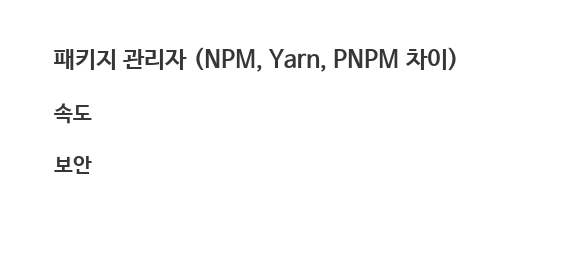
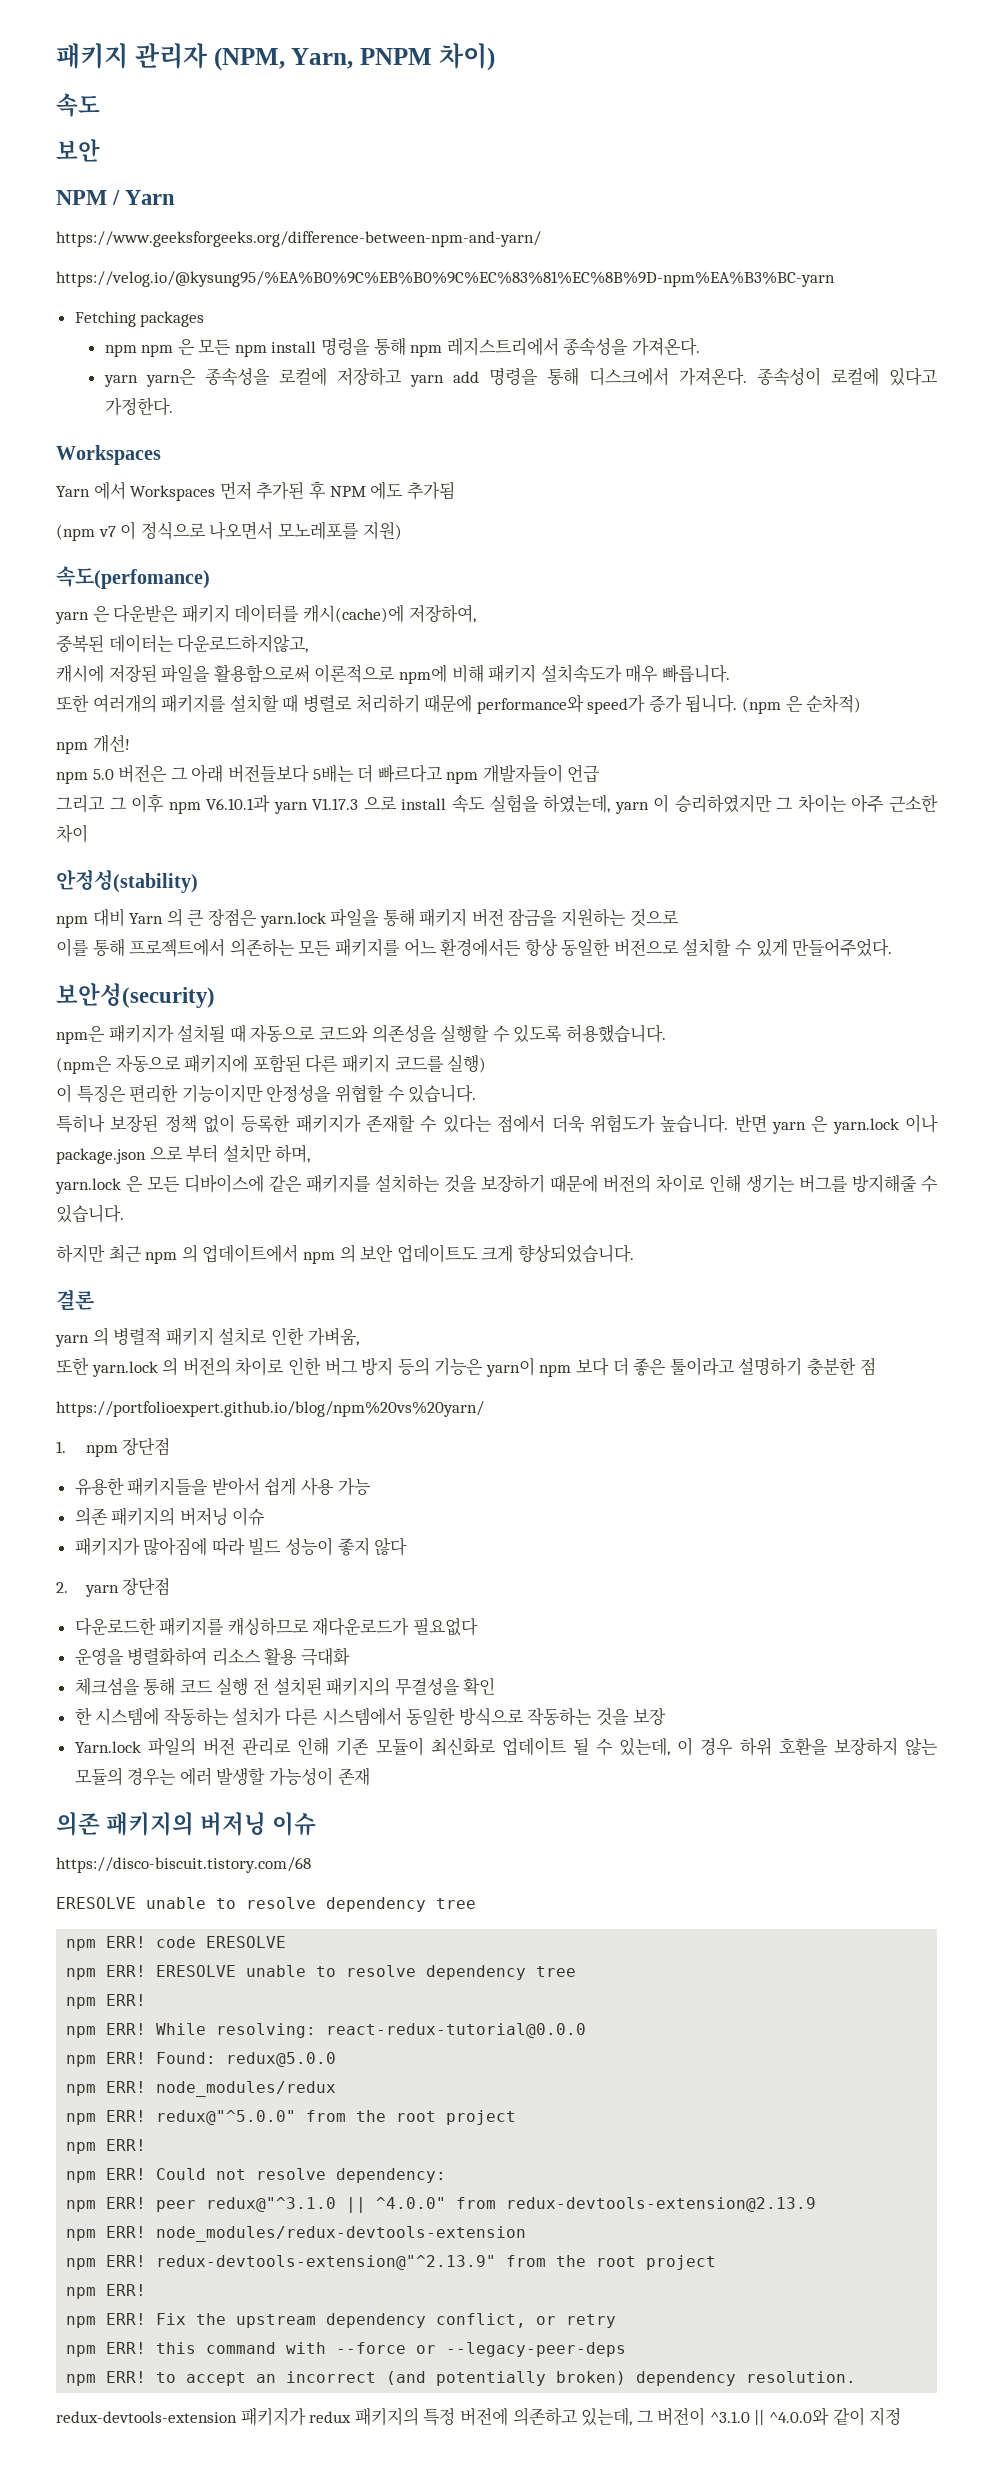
+ NPM / Yarn
+ https://www.geeksforgeeks.org/difference-between-npm-and-yarn/
+ https://velog.io/@kysung95/%EA%B0%9C%EB%B0%9C%EC%83%81%EC%8B%9D-npm%EA%B3%BC-yarn
+ Fetching packages
+ npm npm 은 모든 npm install 명렁을 통해 npm 레지스트리에서 종속성을 가져온다.
+ yarn yarn은 종속성을 로컬에 저장하고 yarn add 명령을 통해 디스크에서 가져온다. 종속성이 로컬에 있다고 가정한다.
+ Workspaces
+ Yarn 에서 Workspaces 먼저 추가된 후 NPM 에도 추가됨
+ (npm v7 이 정식으로 나오면서 모노레포를 지원)
+ 속도(perfomance)
+ yarn 은 다운받은 패키지 데이터를 캐시(cache)에 저장하여,
+ 중복된 데이터는 다운로드하지않고,
+ 캐시에 저장된 파일을 활용함으로써 이론적으로 npm에 비해 패키지 설치속도가 매우 빠릅니다.
+ 또한 여러개의 패키지를 설치할 때 병렬로 처리하기 때문에 performance와 speed가 증가 됩니다. (npm 은 순차적)
+ npm 개선!
+ npm 5.0 버전은 그 아래 버전들보다 5배는 더 빠르다고 npm 개발자들이 언급
+ 그리고 그 이후 npm V6.10.1과 yarn V1.17.3 으로 install 속도 실험을 하였는데, yarn 이 승리하였지만 그 차이는 아주 근소한 차이
+ 안정성(stability)
+ npm 대비 Yarn 의 큰 장점은 yarn.lock 파일을 통해 패키지 버전 잠금을 지원하는 것으로
+ 이를 통해 프로젝트에서 의존하는 모든 패키지를 어느 환경에서든 항상 동일한 버전으로 설치할 수 있게 만들어주었다.
+ 보안성(security)
+ npm은 패키지가 설치될 때 자동으로 코드와 의존성을 실행할 수 있도록 허용했습니다.
+ (npm은 자동으로 패키지에 포함된 다른 패키지 코드를 실행)
+ 이 특징은 편리한 기능이지만 안정성을 위협할 수 있습니다.
+ 특히나 보장된 정책 없이 등록한 패키지가 존재할 수 있다는 점에서 더욱 위험도가 높습니다. 반면 yarn 은 yarn.lock 이나 package.json 으로 부터 설치만 하며,
+ yarn.lock 은 모든 디바이스에 같은 패키지를 설치하는 것을 보장하기 때문에 버전의 차이로 인해 생기는 버그를 방지해줄 수 있습니다.
+ 하지만 최근 npm 의 업데이트에서 npm 의 보안 업데이트도 크게 향상되었습니다.
+ 결론
+ yarn 의 병렬적 패키지 설치로 인한 가벼움,
+ 또한 yarn.lock 의 버전의 차이로 인한 버그 방지 등의 기능은 yarn이 npm 보다 더 좋은 툴이라고 설명하기 충분한 점
+ https://portfolioexpert.github.io/blog/npm%20vs%20yarn/
+ 1. npm 장단점
+ 유용한 패키지들을 받아서 쉽게 사용 가능
+ 의존 패키지의 버저닝 이슈
+ 패키지가 많아짐에 따라 빌드 성능이 좋지 않다
+ 2. yarn 장단점
+ 다운로드한 패키지를 캐싱하므로 재다운로드가 필요없다
+ 운영을 병렬화하여 리소스 활용 극대화
+ 체크섬을 통해 코드 실행 전 설치된 패키지의 무결성을 확인
+ 한 시스템에 작동하는 설치가 다른 시스템에서 동일한 방식으로 작동하는 것을 보장
+ Yarn.lock 파일의 버전 관리로 인해 기존 모듈이 최신화로 업데이트 될 수 있는데, 이 경우 하위 호환을 보장하지 않는 모듈의 경우는 에러 발생할 가능성이 존재
+ 의존 패키지의 버저닝 이슈
+ https://disco-biscuit.tistory.com/68
+ ERESOLVE unable to resolve dependency tree
+ npm ERR! code ERESOLVE
+ npm ERR! ERESOLVE unable to resolve dependency tree
+ npm ERR!
+ npm ERR! While resolving: react-redux-tutorial@0.0.0
+ npm ERR! Found: redux@5.0.0
+ npm ERR! node_modules/redux
+ npm ERR! redux@"^5.0.0" from the root project
+ npm ERR!
+ npm ERR! Could not resolve dependency:
+ npm ERR! peer redux@"^3.1.0 || ^4.0.0" from redux-devtools-extension@2.13.9
+ npm ERR! node_modules/redux-devtools-extension
+ npm ERR! redux-devtools-extension@"^2.13.9" from the root project
+ npm ERR!
+ npm ERR! Fix the upstream dependency conflict, or retry
+ npm ERR! this command with --force or --legacy-peer-deps
+ npm ERR! to accept an incorrect (and potentially broken) dependency resolution.
+ redux-devtools-extension 패키지가 redux 패키지의 특정 버전에 의존하고 있는데, 그 버전이 ^3.1.0 || ^4.0.0와 같이 지정

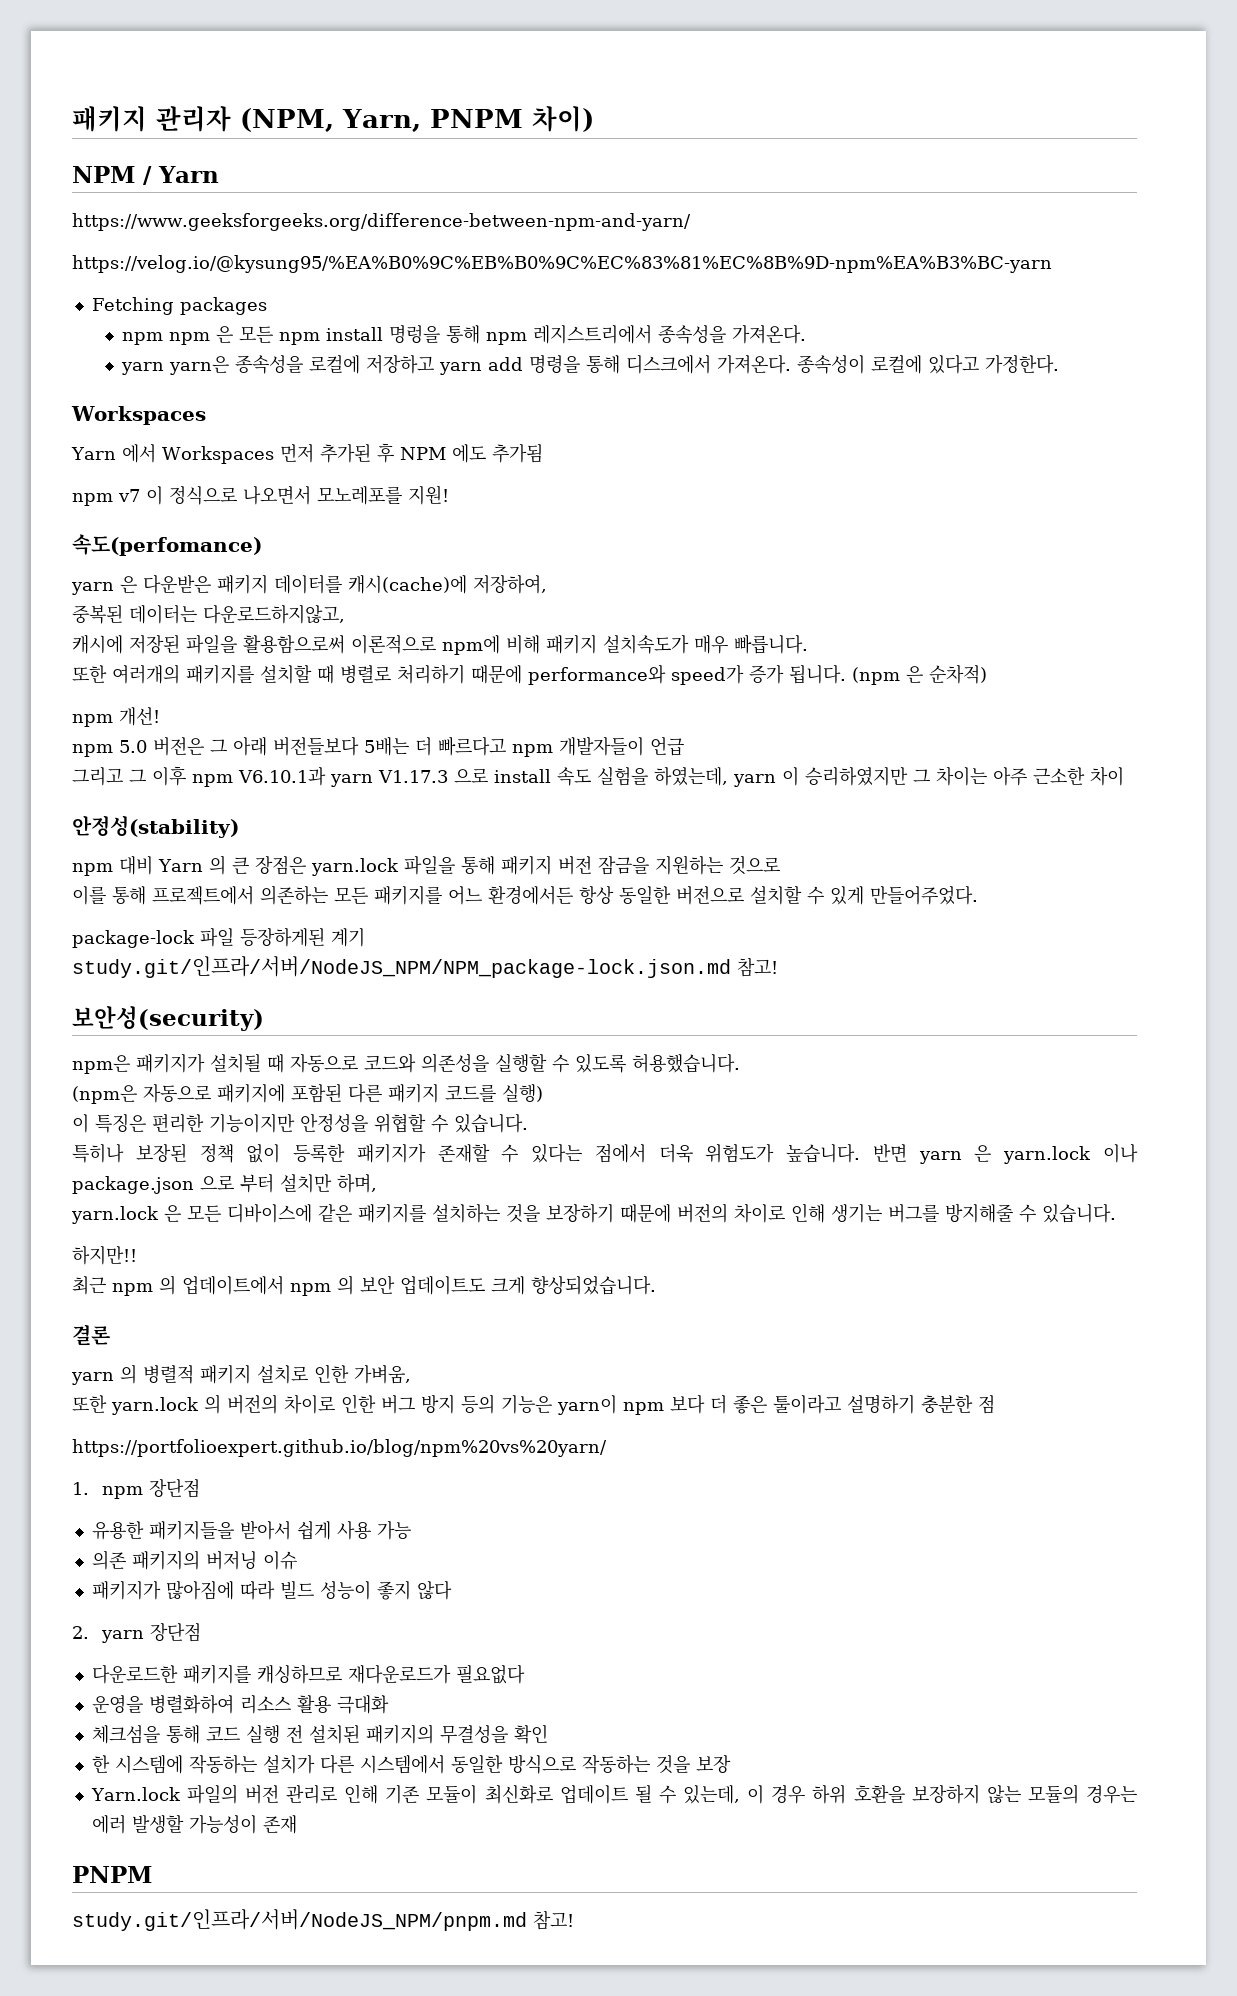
  패키지 관리자 (NPM, Yarn, PNPM 차이)
- 속도
- 보안
- (npm v7 이 정식으로 나오면서 모노레포를 지원)
+ npm v7 이 정식으로 나오면서 모노레포를 지원!
+ package-lock 파일 등장하게된 계기
+ study.git/인프라/서버/NodeJS_NPM/NPM_package-lock.json.md 참고!
- 하지만 최근 npm 의 업데이트에서 npm 의 보안 업데이트도 크게 향상되었습니다.
+ 하지만!!
+ 최근 npm 의 업데이트에서 npm 의 보안 업데이트도 크게 향상되었습니다.
  Yarn.lock 파일의 버전 관리로 인해 기존 모듈이 최신화로 업데이트 될 수 있는데, 이 경우 하위 호환을 보장하지 않는 모듈의 경우는 에러 발생할 가능성이 존재
- 의존 패키지의 버저닝 이슈
- https://disco-biscuit.tistory.com/68
- ERESOLVE unable to resolve dependency tree
- npm ERR! code ERESOLVE
- npm ERR! ERESOLVE unable to resolve dependency tree
- npm ERR!
- npm ERR! While resolving: react-redux-tutorial@0.0.0
- npm ERR! Found: redux@5.0.0
- npm ERR! node_modules/redux
- npm ERR! redux@"^5.0.0" from the root project
- npm ERR!
- npm ERR! Could not resolve dependency:
- npm ERR! peer redux@"^3.1.0 || ^4.0.0" from redux-devtools-extension@2.13.9
- npm ERR! node_modules/redux-devtools-extension
- npm ERR! redux-devtools-extension@"^2.13.9" from the root project
- npm ERR!
- npm ERR! Fix the upstream dependency conflict, or retry
- npm ERR! this command with --force or --legacy-peer-deps
- npm ERR! to accept an incorrect (and potentially broken) dependency resolution.
- redux-devtools-extension 패키지가 redux 패키지의 특정 버전에 의존하고 있는데, 그 버전이 ^3.1.0 || ^4.0.0와 같이 지정
+ PNPM
+ study.git/인프라/서버/NodeJS_NPM/pnpm.md 참고!

